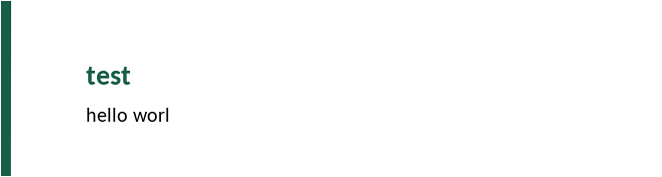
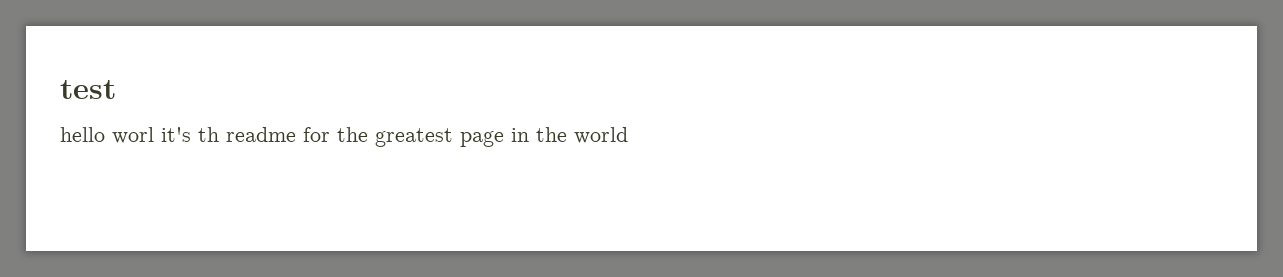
- hello worl
+ hello worl it's th readme for the greatest page in the world

